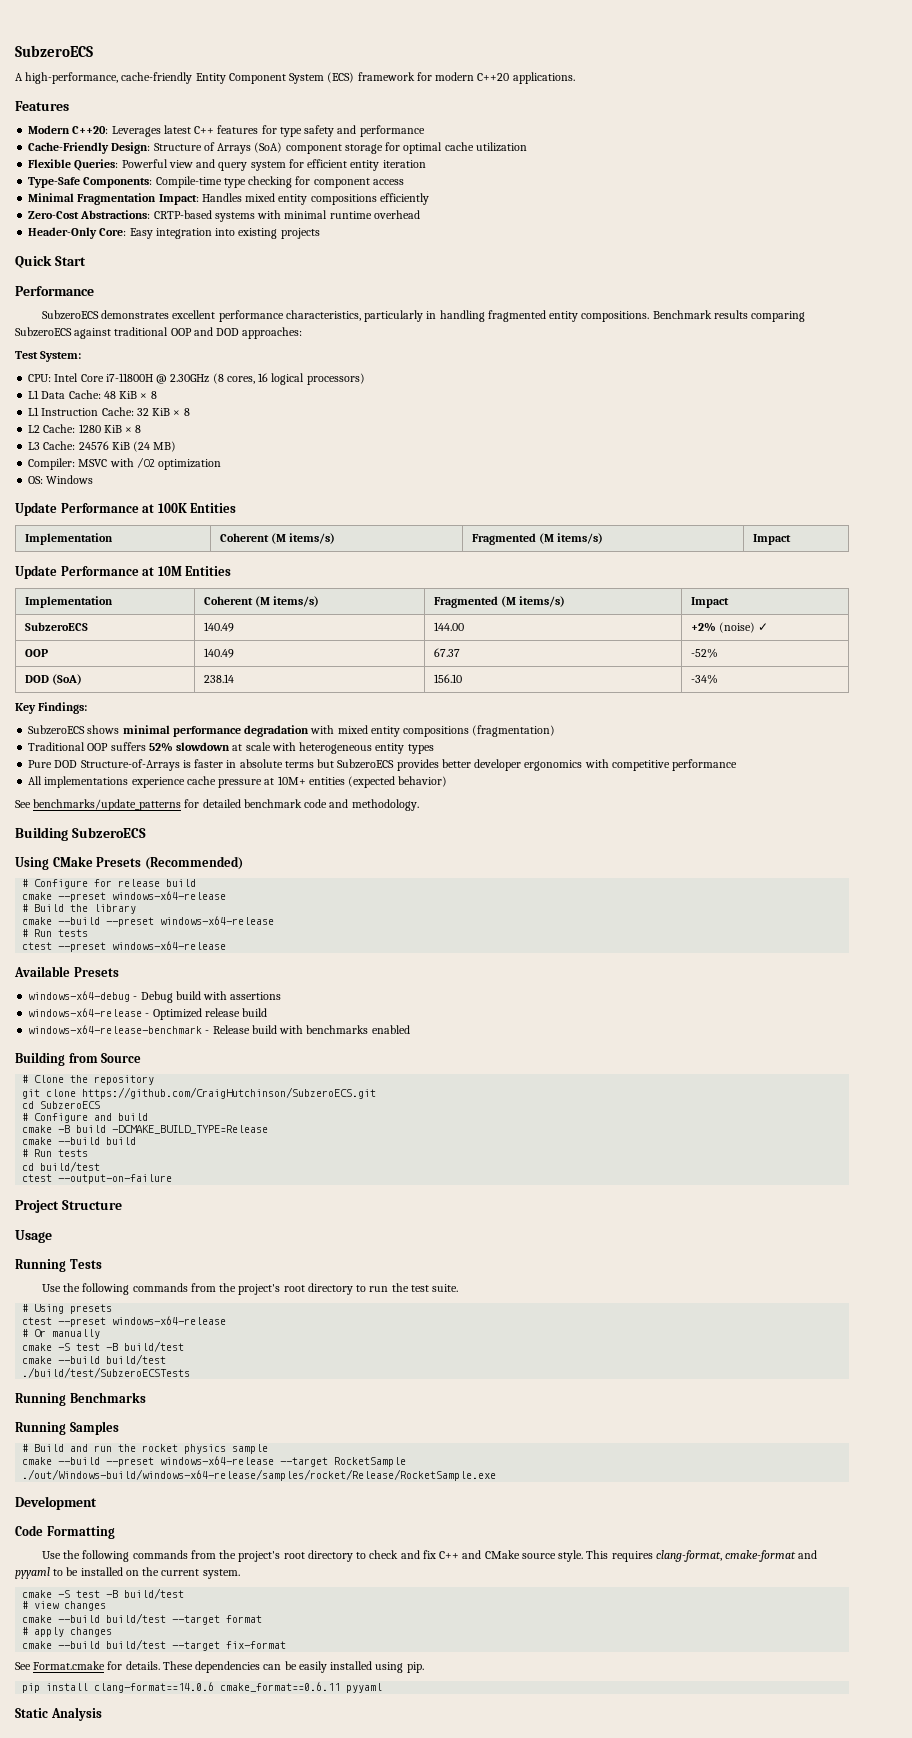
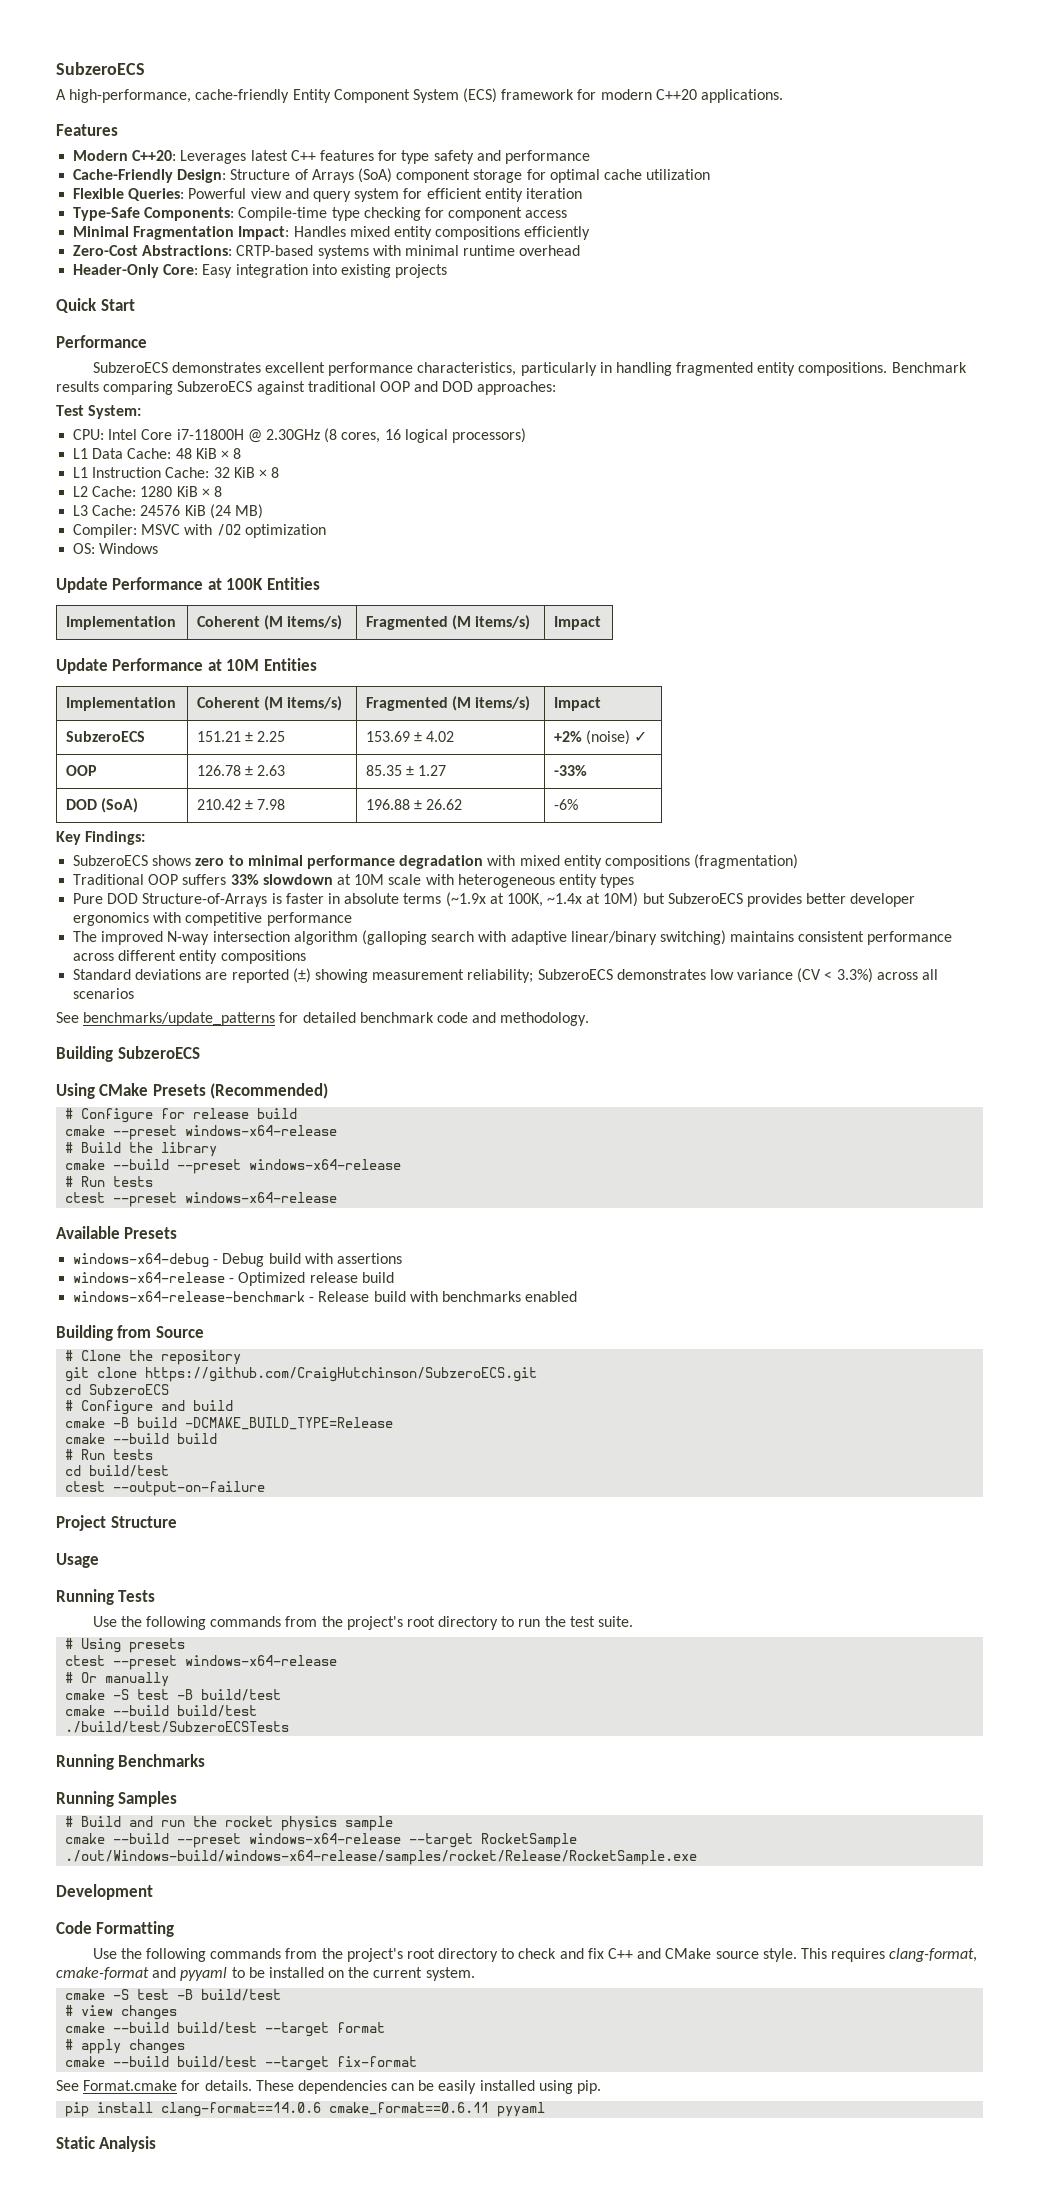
- SubzeroECS | 140.49 | 144.00 | +2% (noise) ✓
- OOP | 140.49 | 67.37 | -52%
- DOD (SoA) | 238.14 | 156.10 | -34%
+ SubzeroECS | 151.21 ± 2.25 | 153.69 ± 4.02 | +2% (noise) ✓
+ OOP | 126.78 ± 2.63 | 85.35 ± 1.27 | -33%
+ DOD (SoA) | 210.42 ± 7.98 | 196.88 ± 26.62 | -6%
- SubzeroECS shows minimal performance degradation with mixed entity compositions (fragmentation)
+ SubzeroECS shows zero to minimal performance degradation with mixed entity compositions (fragmentation)
- Traditional OOP suffers 52% slowdown at scale with heterogeneous entity types
+ Traditional OOP suffers 33% slowdown at 10M scale with heterogeneous entity types
- Pure DOD Structure-of-Arrays is faster in absolute terms but SubzeroECS provides better developer ergonomics with competitive performance
+ Pure DOD Structure-of-Arrays is faster in absolute terms (~1.9x at 100K, ~1.4x at 10M) but SubzeroECS provides better developer ergonomics with competitive performance
- All implementations experience cache pressure at 10M+ entities (expected behavior)
+ The improved N-way intersection algorithm (galloping search with adaptive linear/binary switching) maintains consistent performance across different entity compositions
+ Standard deviations are reported (±) showing measurement reliability; SubzeroECS demonstrates low variance (CV < 3.3%) across all scenarios

